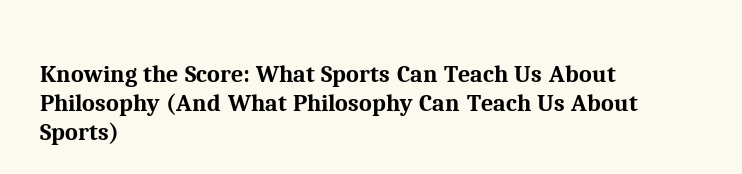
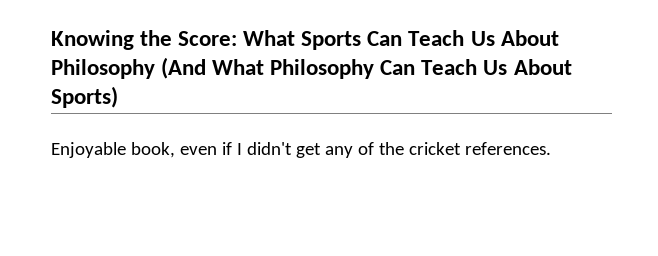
+ Enjoyable book, even if I didn't get any of the cricket references.

